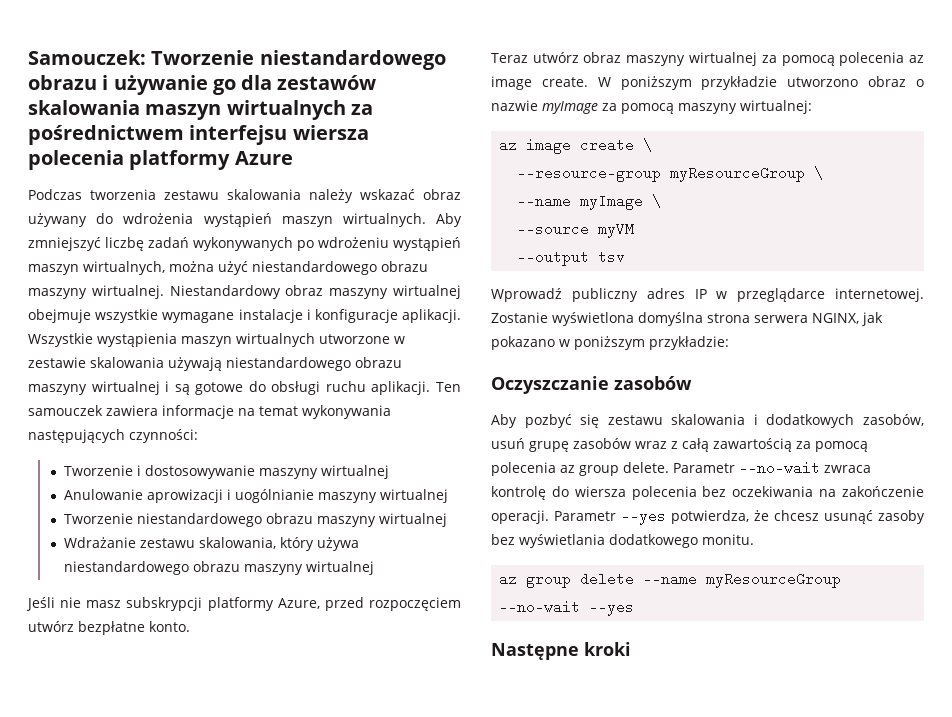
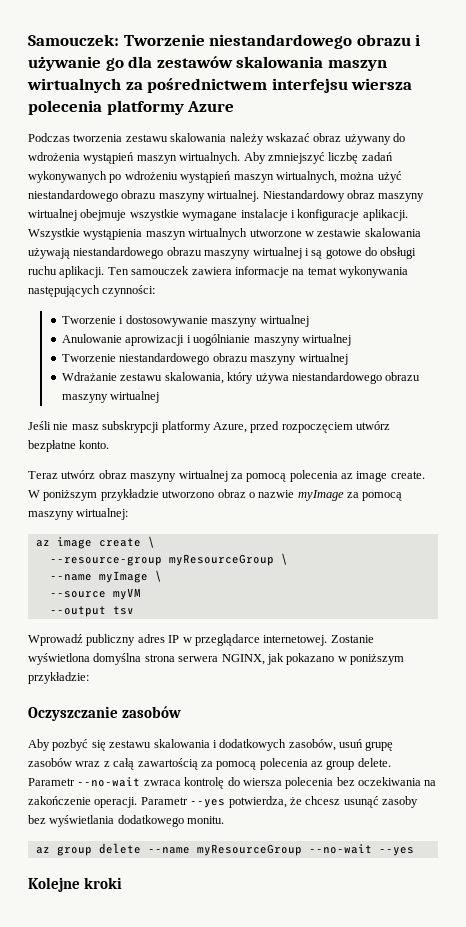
- Następne kroki
+ Kolejne kroki

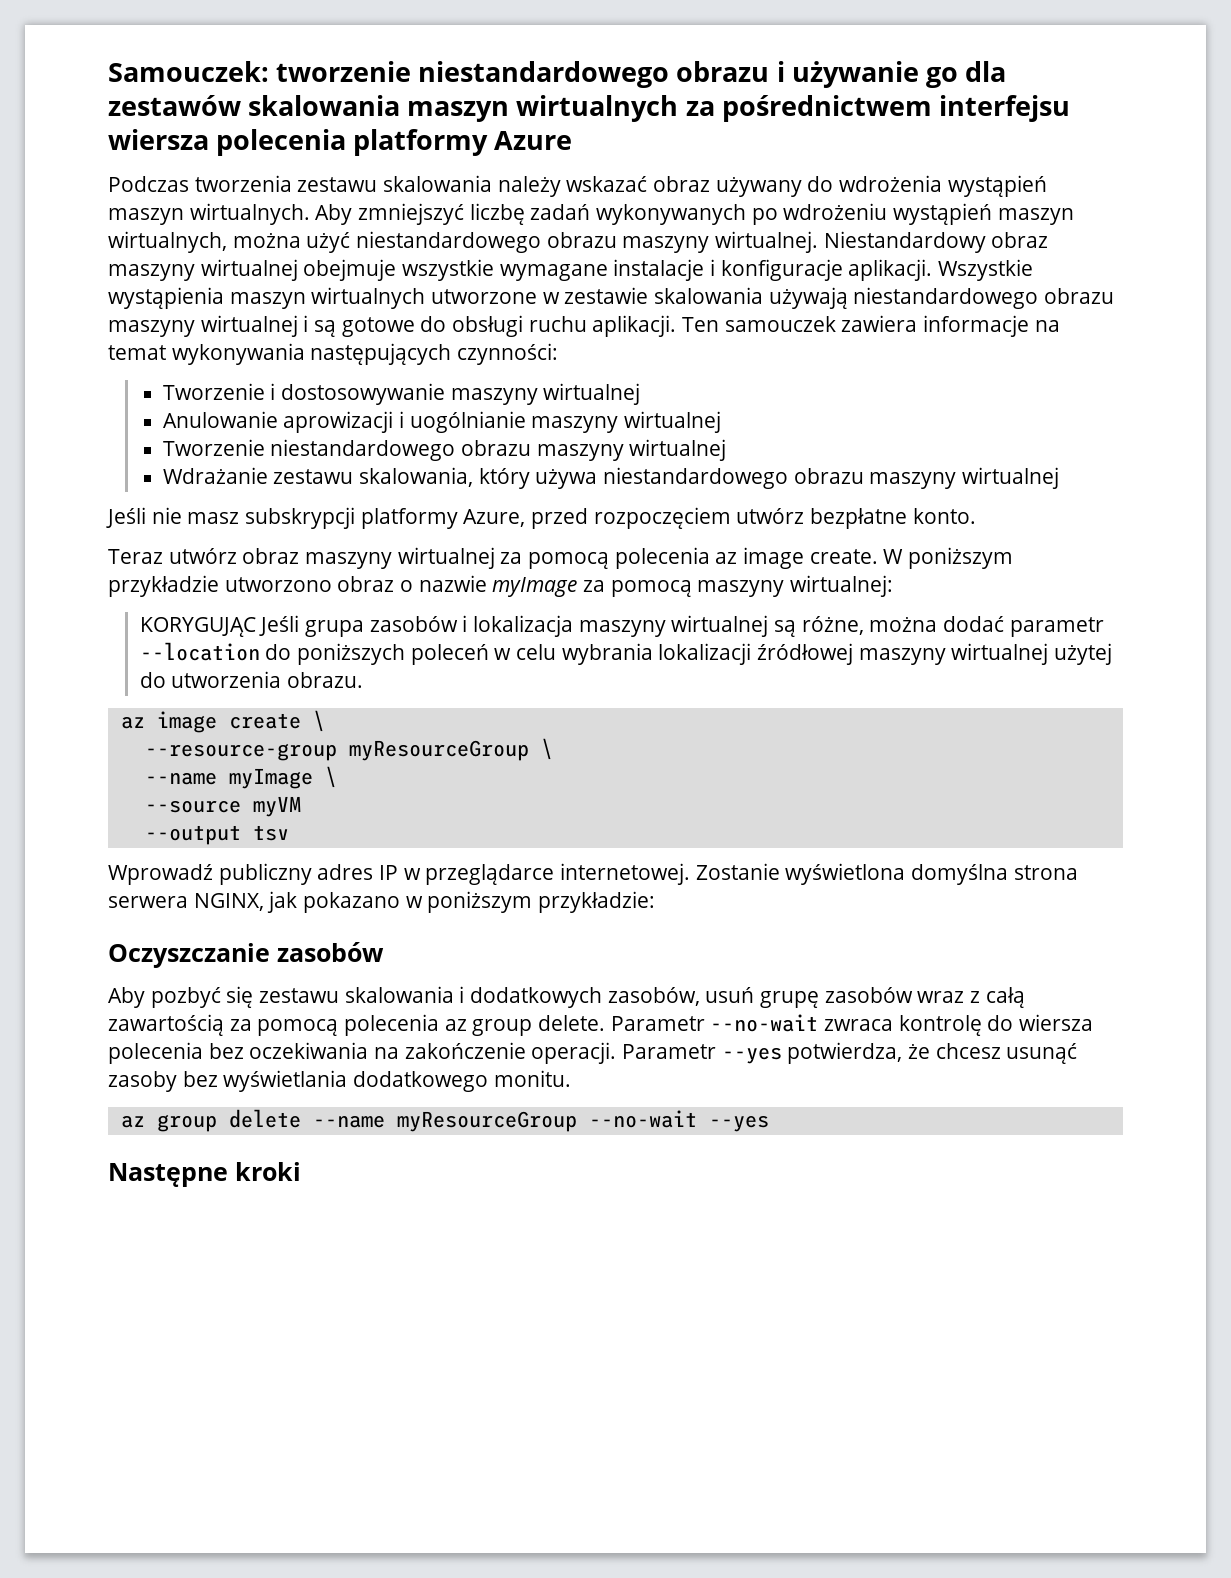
- Samouczek: Tworzenie niestandardowego obrazu i używanie go dla zestawów skalowania maszyn wirtualnych za pośrednictwem interfejsu wiersza polecenia platformy Azure
+ Samouczek: tworzenie niestandardowego obrazu i używanie go dla zestawów skalowania maszyn wirtualnych za pośrednictwem interfejsu wiersza polecenia platformy Azure
+ KORYGUJĄC Jeśli grupa zasobów i lokalizacja maszyny wirtualnej są różne, można dodać parametr --location do poniższych poleceń w celu wybrania lokalizacji źródłowej maszyny wirtualnej użytej do utworzenia obrazu.
- Kolejne kroki
+ Następne kroki

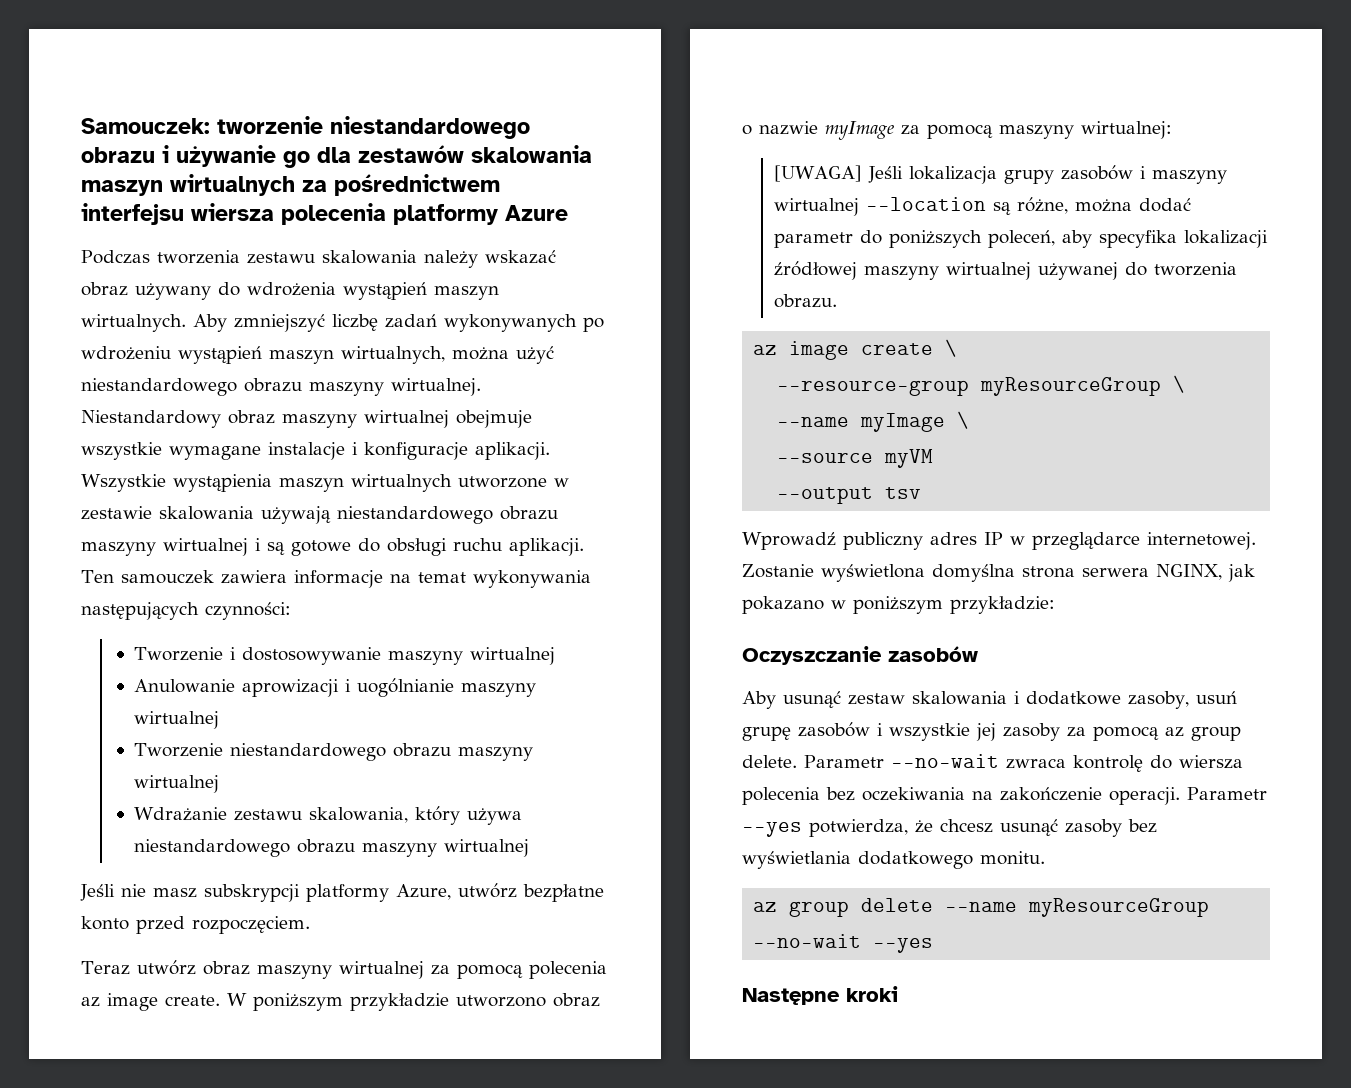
- Jeśli nie masz subskrypcji platformy Azure, przed rozpoczęciem utwórz bezpłatne konto.
+ Jeśli nie masz subskrypcji platformy Azure, utwórz bezpłatne konto przed rozpoczęciem.
- KORYGUJĄC Jeśli grupa zasobów i lokalizacja maszyny wirtualnej są różne, można dodać parametr --location do poniższych poleceń w celu wybrania lokalizacji źródłowej maszyny wirtualnej użytej do utworzenia obrazu.
+ [UWAGA] Jeśli lokalizacja grupy zasobów i maszyny wirtualnej --location są różne, można dodać parametr do poniższych poleceń, aby specyfika lokalizacji źródłowej maszyny wirtualnej używanej do tworzenia obrazu.
- Aby pozbyć się zestawu skalowania i dodatkowych zasobów, usuń grupę zasobów wraz z całą zawartością za pomocą polecenia az group delete.
+ Aby usunąć zestaw skalowania i dodatkowe zasoby, usuń grupę zasobów i wszystkie jej zasoby za pomocą az group delete.

